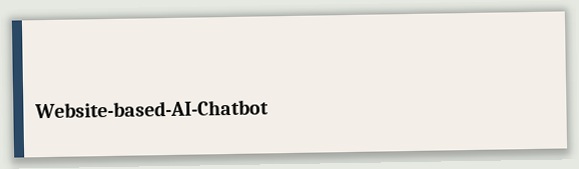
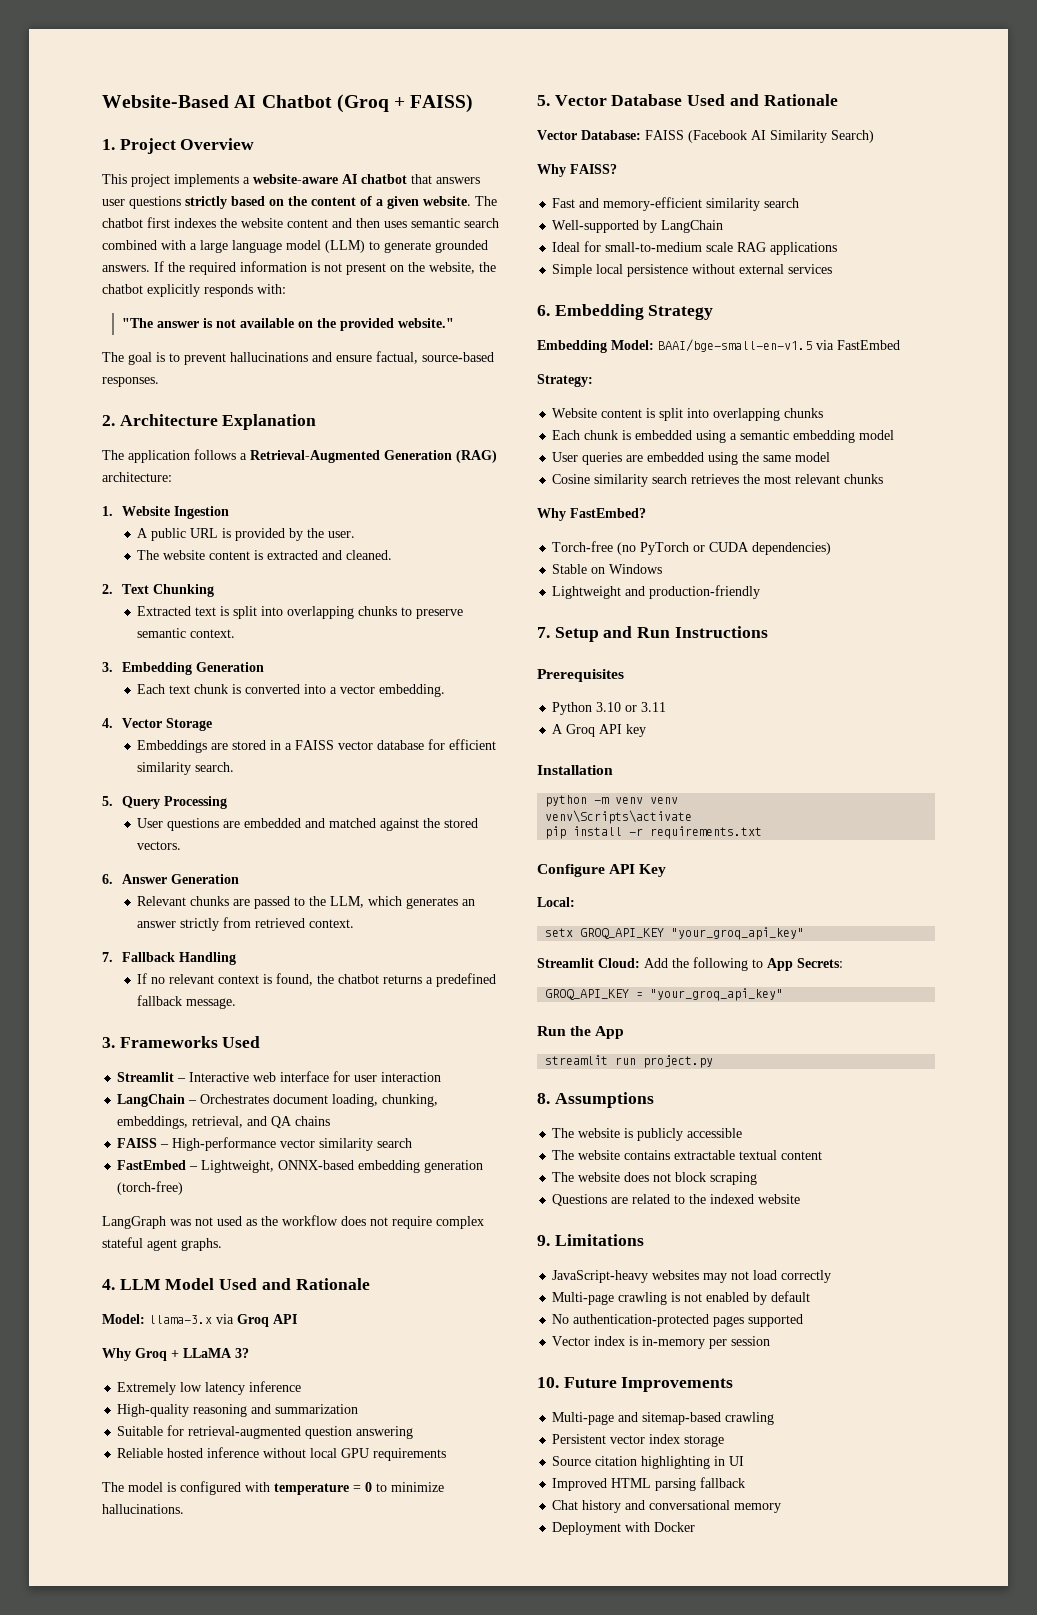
- Website-based-AI-Chatbot
+ Website-Based AI Chatbot (Groq + FAISS)
+ 1. Project Overview
+ This project implements a website-aware AI chatbot that answers user questions strictly based on the content of a given website. The chatbot first indexes the website content and then uses semantic search combined with a large language model (LLM) to generate grounded answers. If the required information is not present on the website, the chatbot explicitly responds with:
+ "The answer is not available on the provided website."
+ The goal is to prevent hallucinations and ensure factual, source-based responses.
+ 2. Architecture Explanation
+ The application follows a Retrieval-Augmented Generation (RAG) architecture:
+ 1. Website Ingestion
+ A public URL is provided by the user.
+ The website content is extracted and cleaned.
+ 2. Text Chunking
+ Extracted text is split into overlapping chunks to preserve semantic context.
+ 3. Embedding Generation
+ Each text chunk is converted into a vector embedding.
+ 4. Vector Storage
+ Embeddings are stored in a FAISS vector database for efficient similarity search.
+ 5. Query Processing
+ User questions are embedded and matched against the stored vectors.
+ 6. Answer Generation
+ Relevant chunks are passed to the LLM, which generates an answer strictly from retrieved context.
+ 7. Fallback Handling
+ If no relevant context is found, the chatbot returns a predefined fallback message.
+ 3. Frameworks Used
+ Streamlit – Interactive web interface for user interaction
+ LangChain – Orchestrates document loading, chunking, embeddings, retrieval, and QA chains
+ FAISS – High-performance vector similarity search
+ FastEmbed – Lightweight, ONNX-based embedding generation (torch-free)
+ LangGraph was not used as the workflow does not require complex stateful agent graphs.
+ 4. LLM Model Used and Rationale
+ Model: llama-3.x via Groq API
+ Why Groq + LLaMA 3?
+ Extremely low latency inference
+ High-quality reasoning and summarization
+ Suitable for retrieval-augmented question answering
+ Reliable hosted inference without local GPU requirements
+ The model is configured with temperature = 0 to minimize hallucinations.
+ 5. Vector Database Used and Rationale
+ Vector Database: FAISS (Facebook AI Similarity Search)
+ Why FAISS?
+ Fast and memory-efficient similarity search
+ Well-supported by LangChain
+ Ideal for small-to-medium scale RAG applications
+ Simple local persistence without external services
+ 6. Embedding Strategy
+ Embedding Model: BAAI/bge-small-en-v1.5 via FastEmbed
+ Strategy:
+ Website content is split into overlapping chunks
+ Each chunk is embedded using a semantic embedding model
+ User queries are embedded using the same model
+ Cosine similarity search retrieves the most relevant chunks
+ Why FastEmbed?
+ Torch-free (no PyTorch or CUDA dependencies)
+ Stable on Windows
+ Lightweight and production-friendly
+ 7. Setup and Run Instructions
+ Prerequisites
+ Python 3.10 or 3.11
+ A Groq API key
+ Installation
+ python -m venv venv
+ venv\Scripts\activate
+ pip install -r requirements.txt
+ Configure API Key
+ Local:
+ setx GROQ_API_KEY "your_groq_api_key"
+ Streamlit Cloud: Add the following to App Secrets:
+ GROQ_API_KEY = "your_groq_api_key"
+ Run the App
+ streamlit run project.py
+ 8. Assumptions
+ The website is publicly accessible
+ The website contains extractable textual content
+ The website does not block scraping
+ Questions are related to the indexed website
+ 9. Limitations
+ JavaScript-heavy websites may not load correctly
+ Multi-page crawling is not enabled by default
+ No authentication-protected pages supported
+ Vector index is in-memory per session
+ 10. Future Improvements
+ Multi-page and sitemap-based crawling
+ Persistent vector index storage
+ Source citation highlighting in UI
+ Improved HTML parsing fallback
+ Chat history and conversational memory
+ Deployment with Docker

